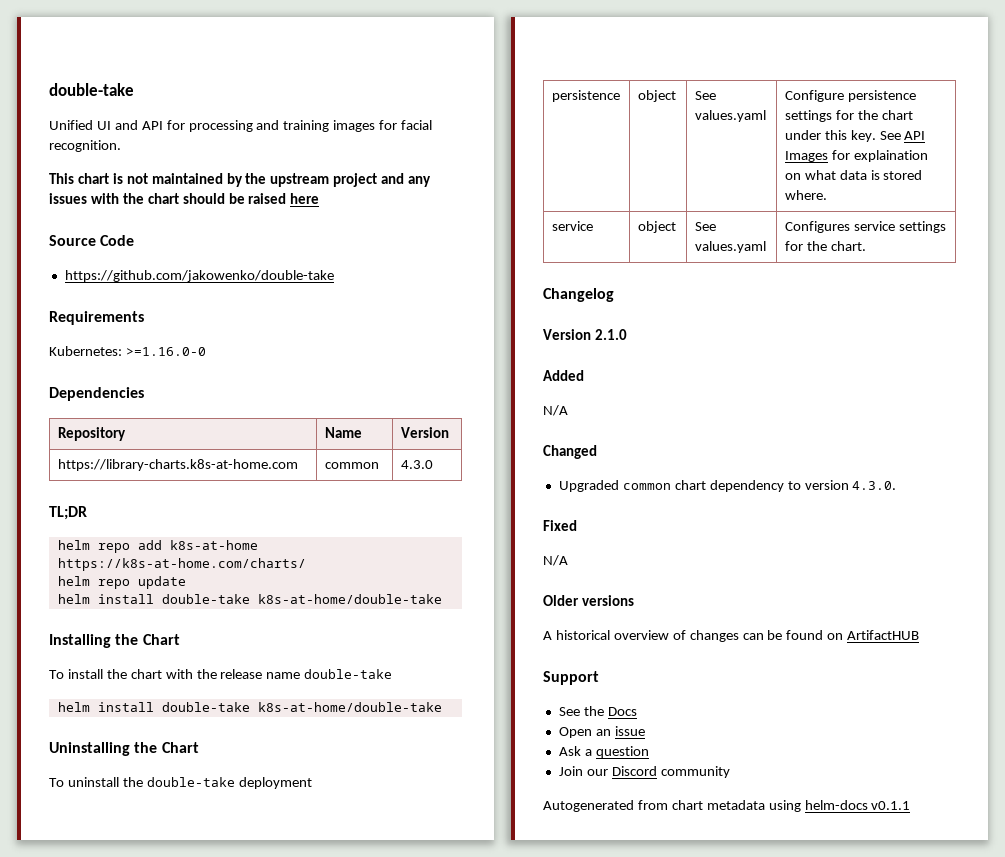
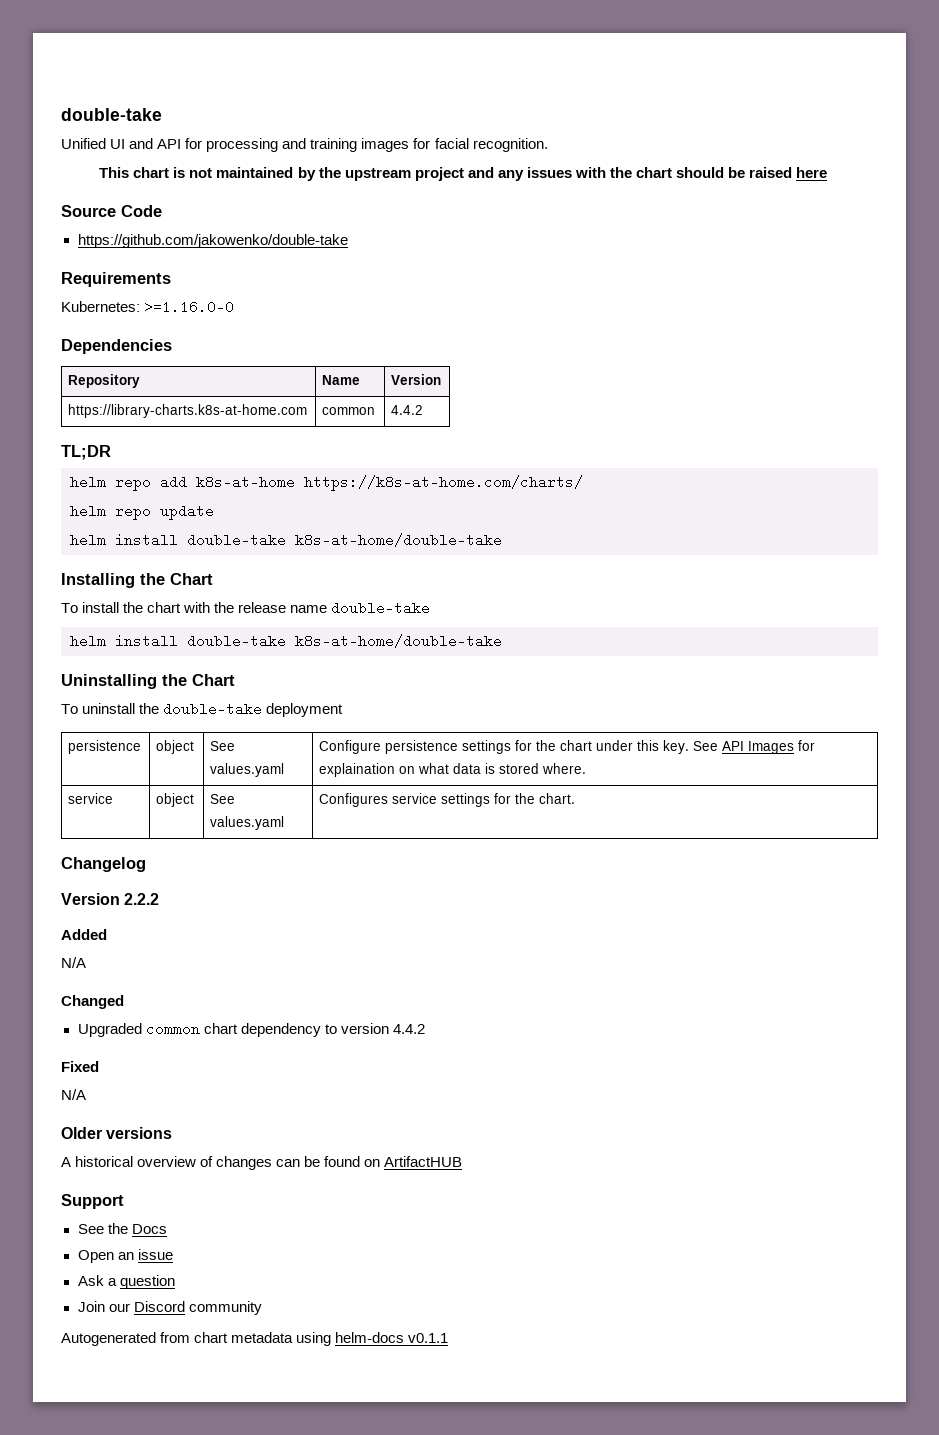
- https://library-charts.k8s-at-home.com | common | 4.3.0
+ https://library-charts.k8s-at-home.com | common | 4.4.2
- Version 2.1.0
+ Version 2.2.2
- Upgraded common chart dependency to version 4.3.0.
+ Upgraded common chart dependency to version 4.4.2

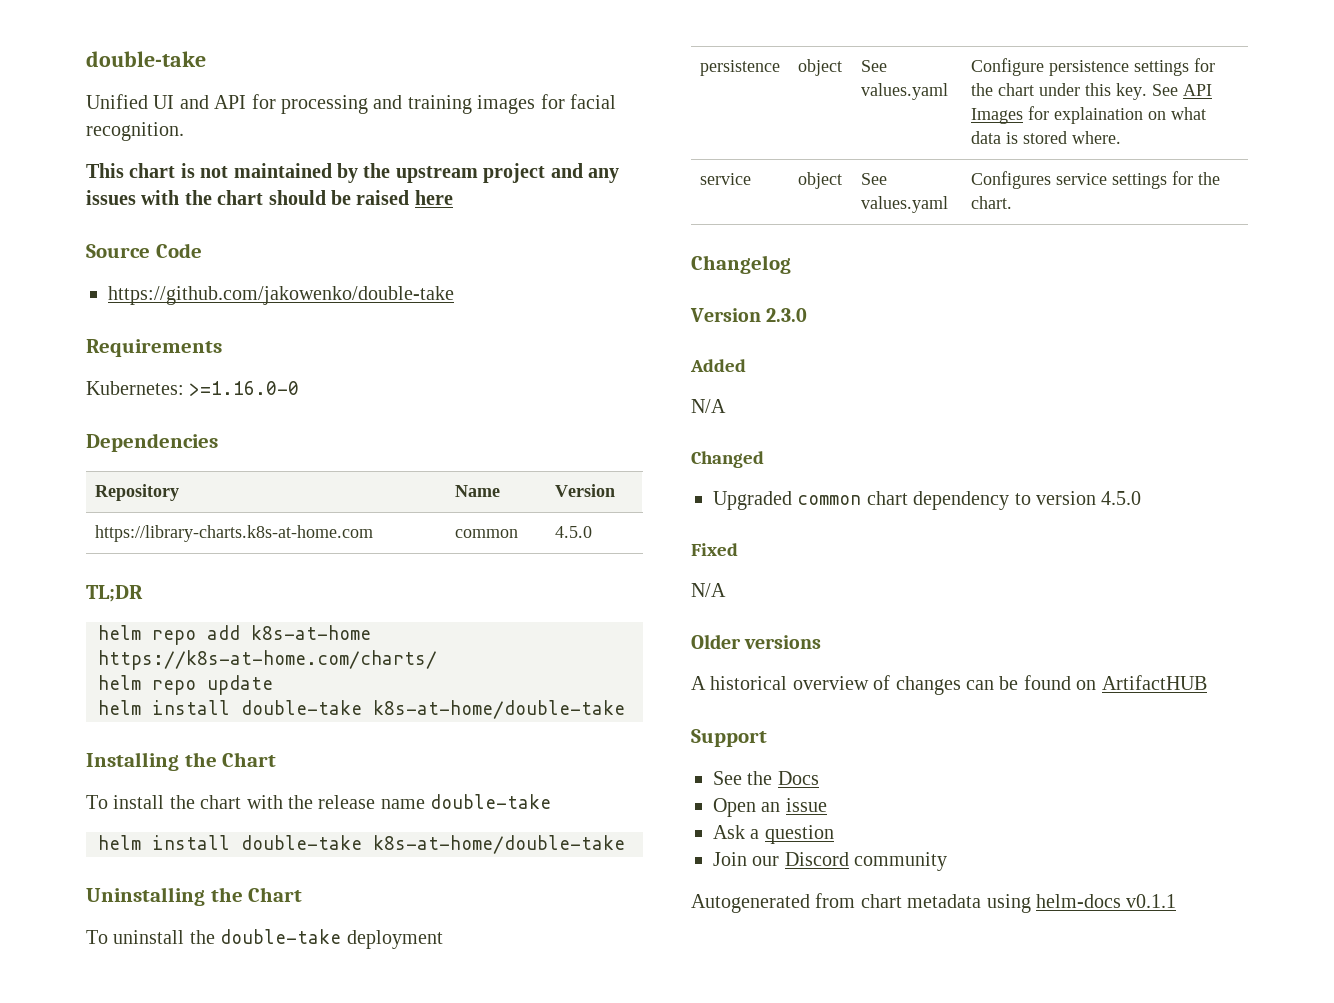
- https://library-charts.k8s-at-home.com | common | 4.4.2
+ https://library-charts.k8s-at-home.com | common | 4.5.0
- Version 2.2.2
+ Version 2.3.0
- Upgraded common chart dependency to version 4.4.2
+ Upgraded common chart dependency to version 4.5.0

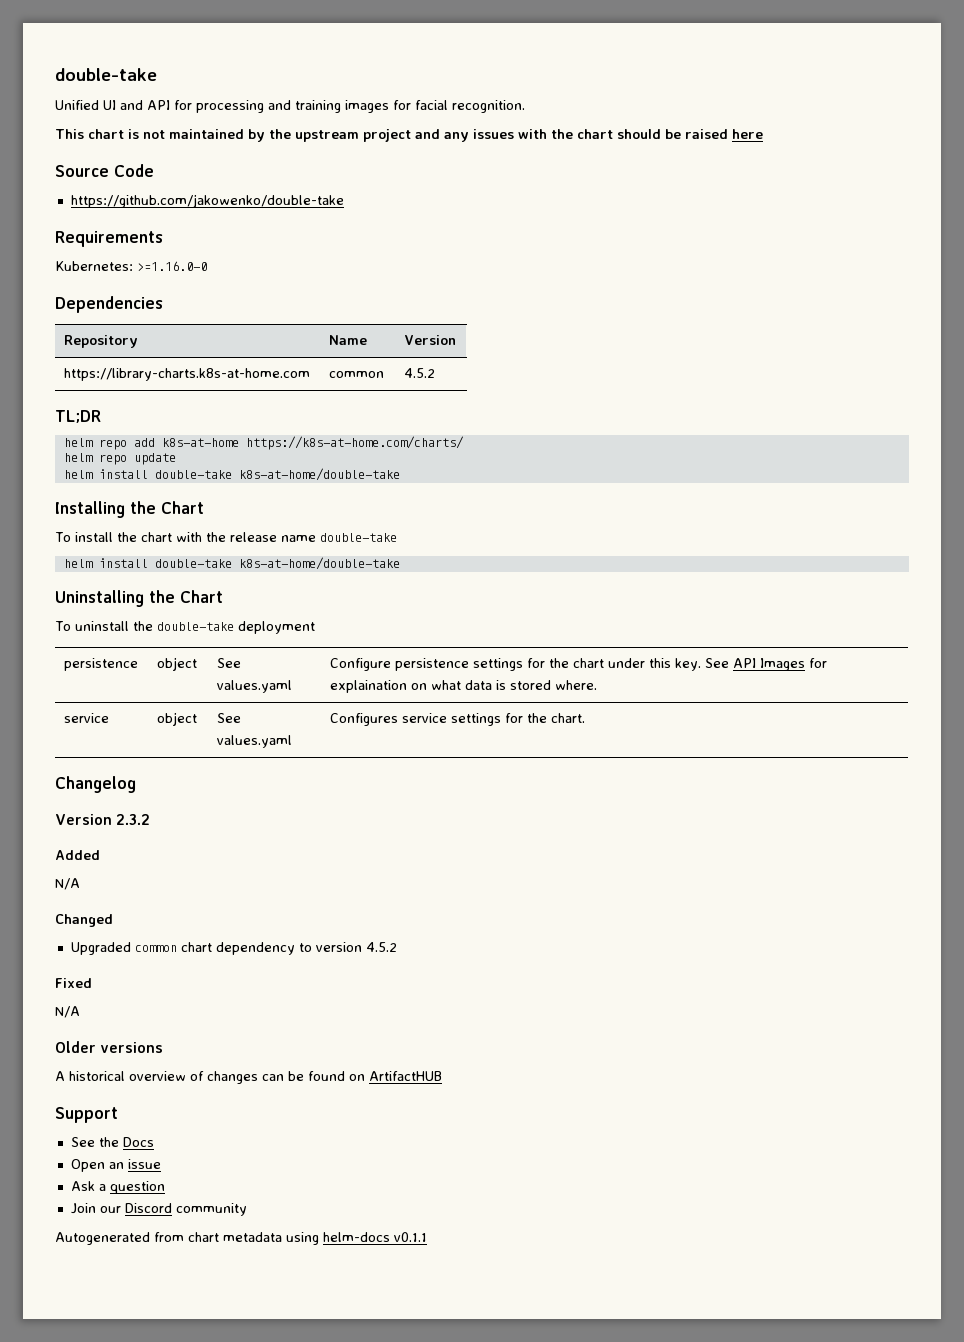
- https://library-charts.k8s-at-home.com | common | 4.5.0
+ https://library-charts.k8s-at-home.com | common | 4.5.2
- Version 2.3.0
+ Version 2.3.2
- Upgraded common chart dependency to version 4.5.0
+ Upgraded common chart dependency to version 4.5.2

